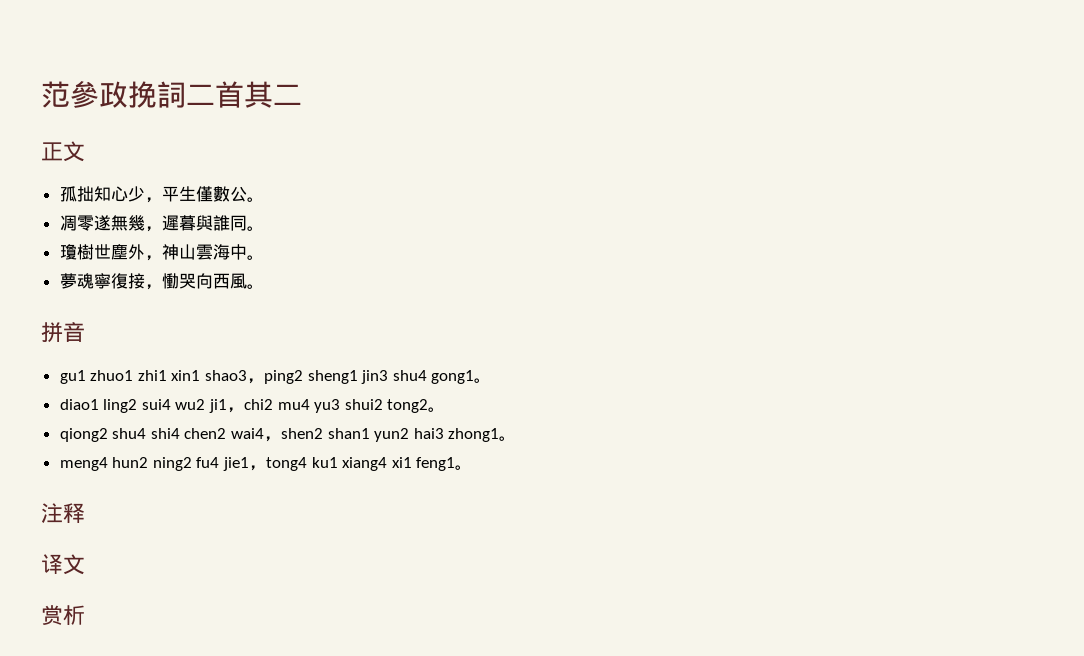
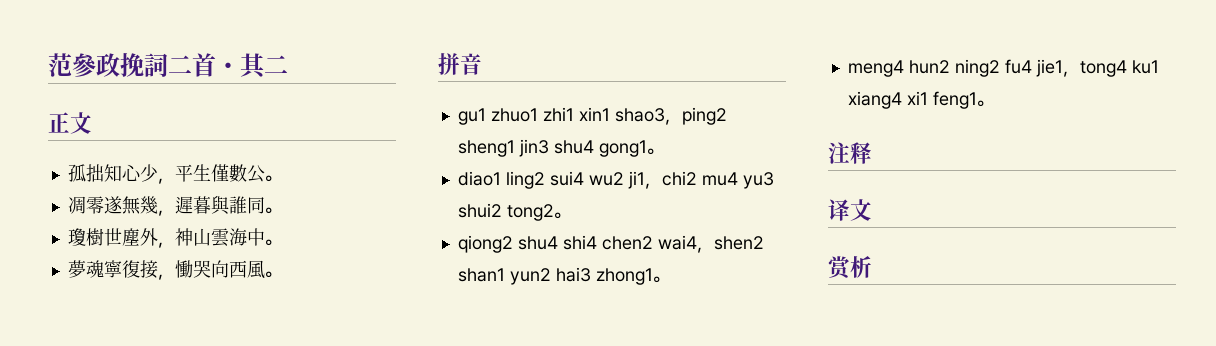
- 范參政挽詞二首其二
+ 范參政挽詞二首・其二

